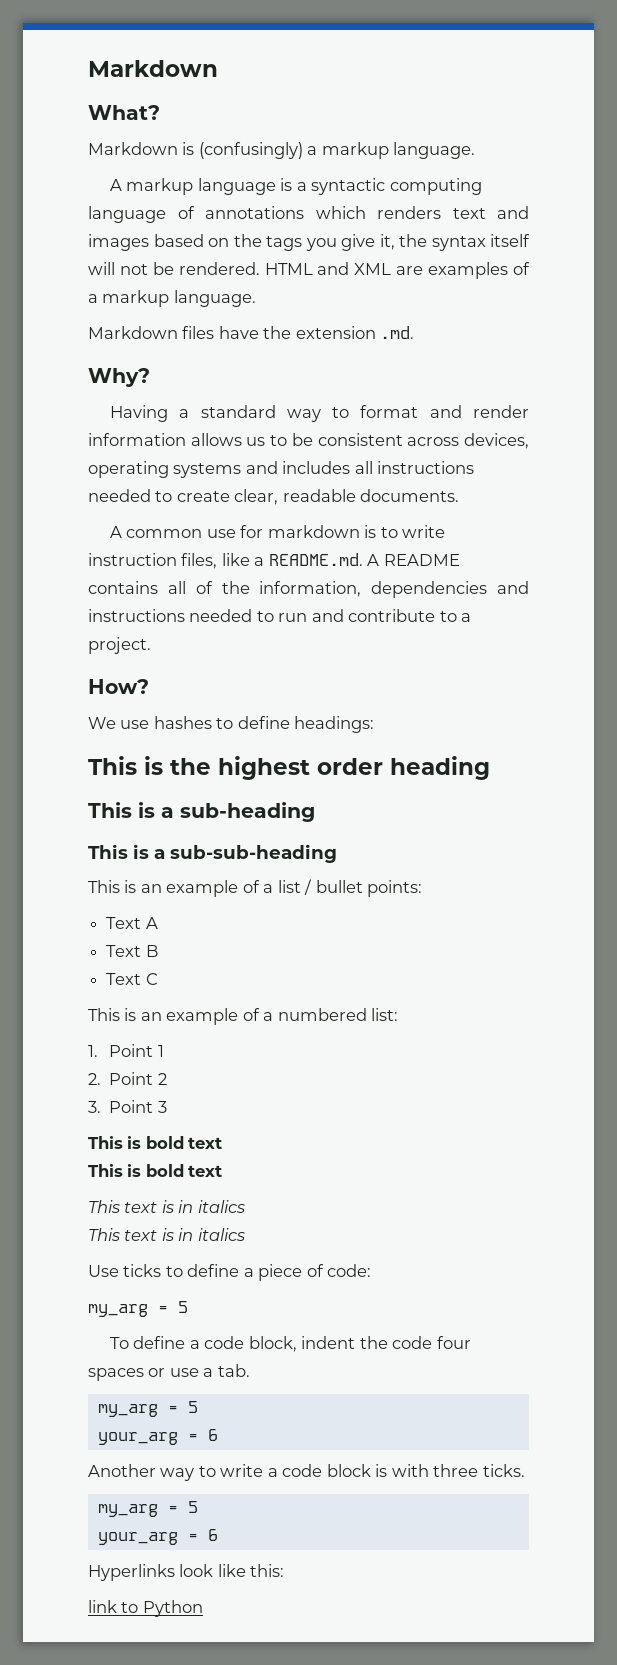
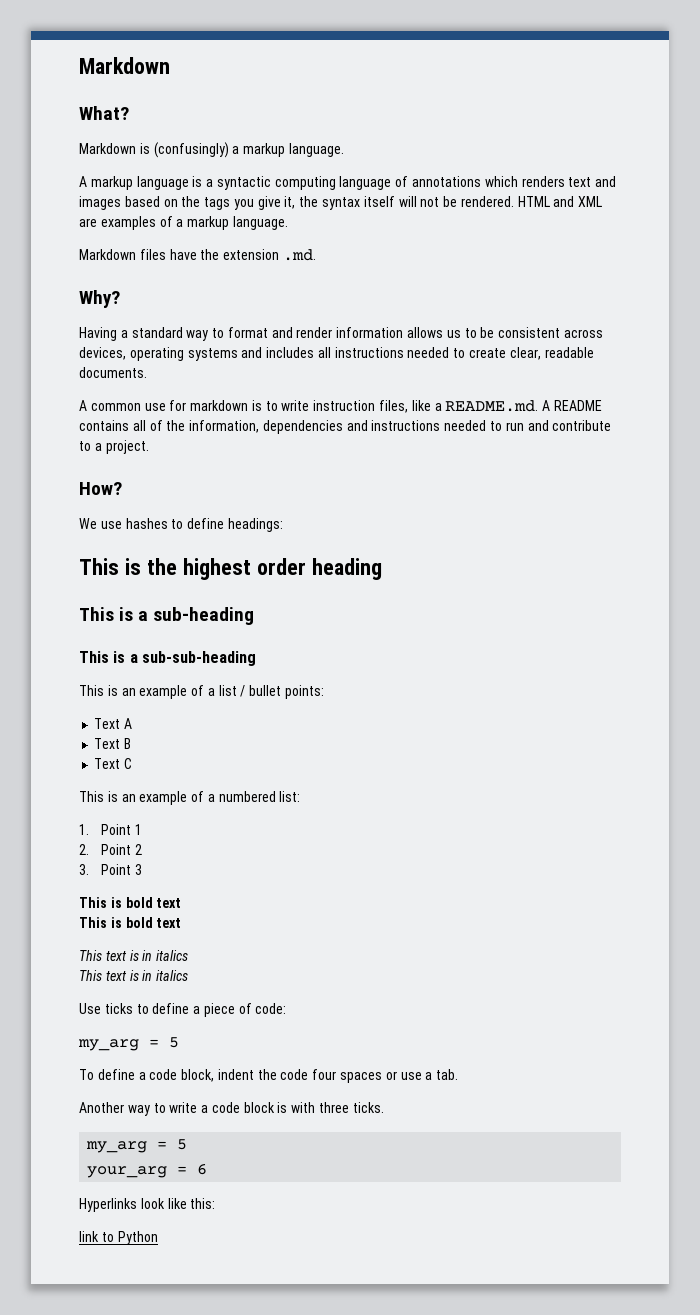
  To define a code block, indent the code four spaces or use a tab.
- my_arg = 5
- your_arg = 6

